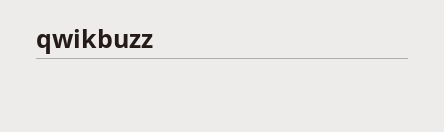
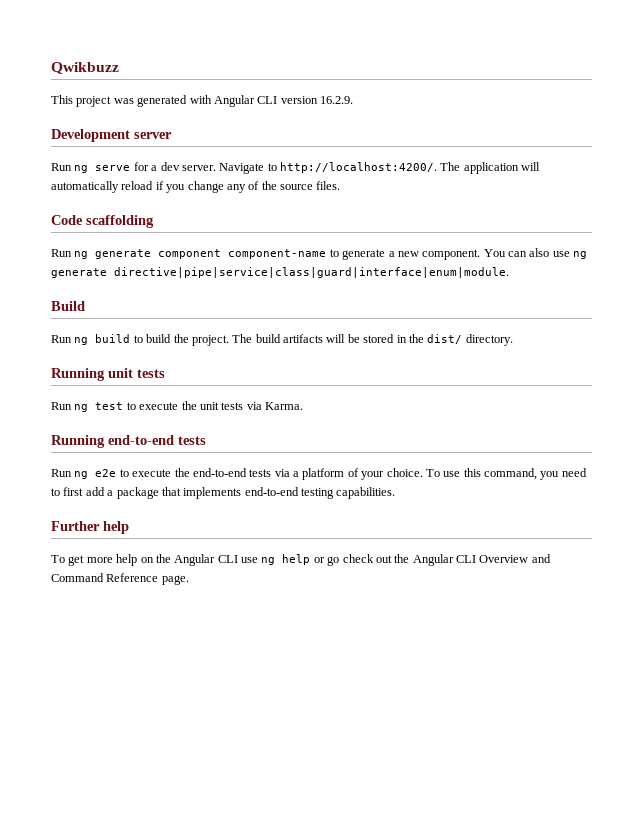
- qwikbuzz
+ Qwikbuzz
+ This project was generated with Angular CLI version 16.2.9.
+ Development server
+ Run ng serve for a dev server. Navigate to http://localhost:4200/. The application will automatically reload if you change any of the source files.
+ Code scaffolding
+ Run ng generate component component-name to generate a new component. You can also use ng generate directive|pipe|service|class|guard|interface|enum|module.
+ Build
+ Run ng build to build the project. The build artifacts will be stored in the dist/ directory.
+ Running unit tests
+ Run ng test to execute the unit tests via Karma.
+ Running end-to-end tests
+ Run ng e2e to execute the end-to-end tests via a platform of your choice. To use this command, you need to first add a package that implements end-to-end testing capabilities.
+ Further help
+ To get more help on the Angular CLI use ng help or go check out the Angular CLI Overview and Command Reference page.

